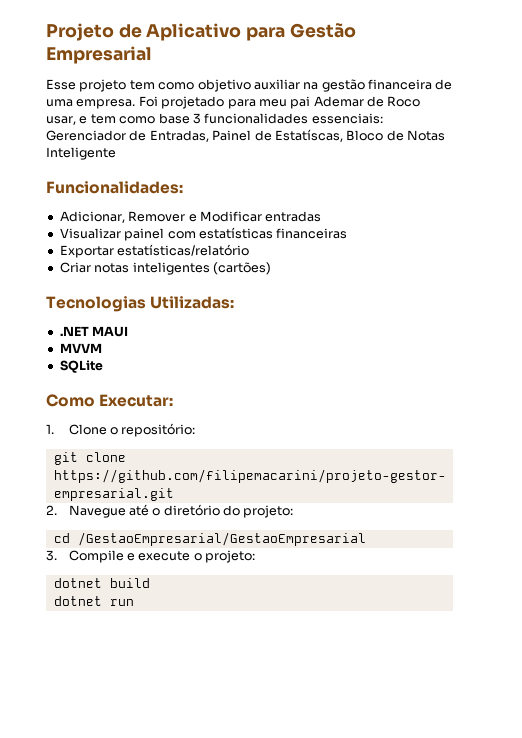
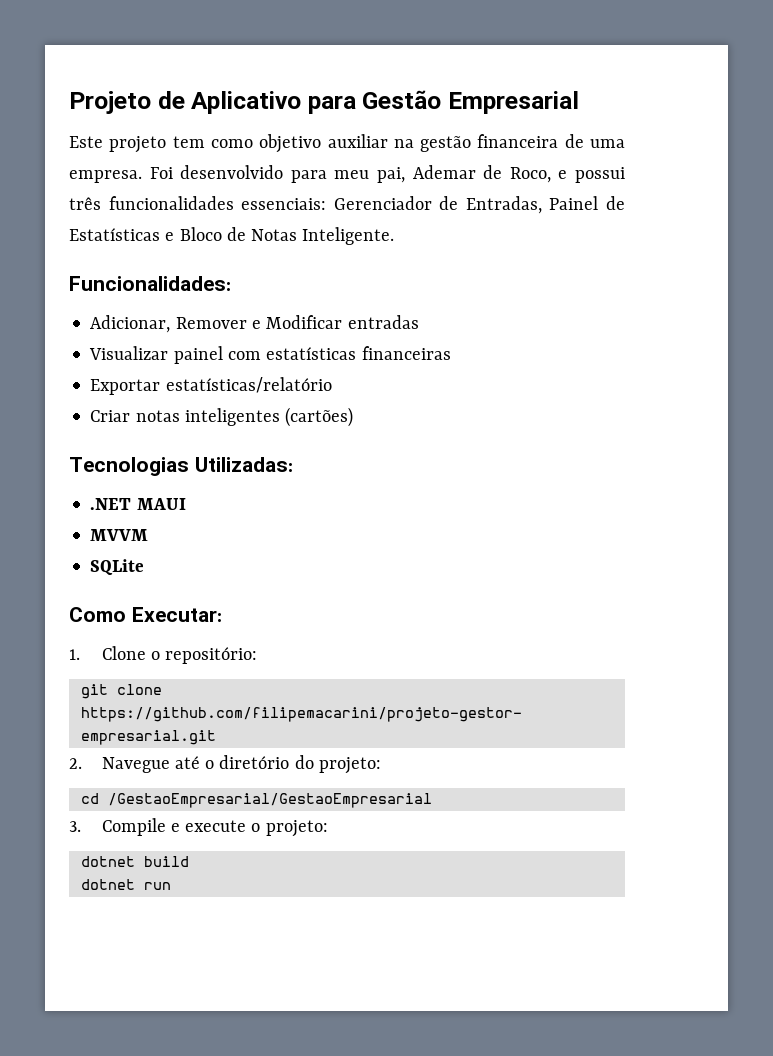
- Esse projeto tem como objetivo auxiliar na gestão financeira de uma empresa.
+ Este projeto tem como objetivo auxiliar na gestão financeira de uma empresa.
- Foi projetado para meu pai Ademar de Roco usar, e tem como base 3 funcionalidades essenciais: Gerenciador de Entradas, Painel de Estatíscas, Bloco de Notas Inteligente
+ Foi desenvolvido para meu pai, Ademar de Roco, e possui três funcionalidades essenciais: Gerenciador de Entradas, Painel de Estatísticas e Bloco de Notas Inteligente.

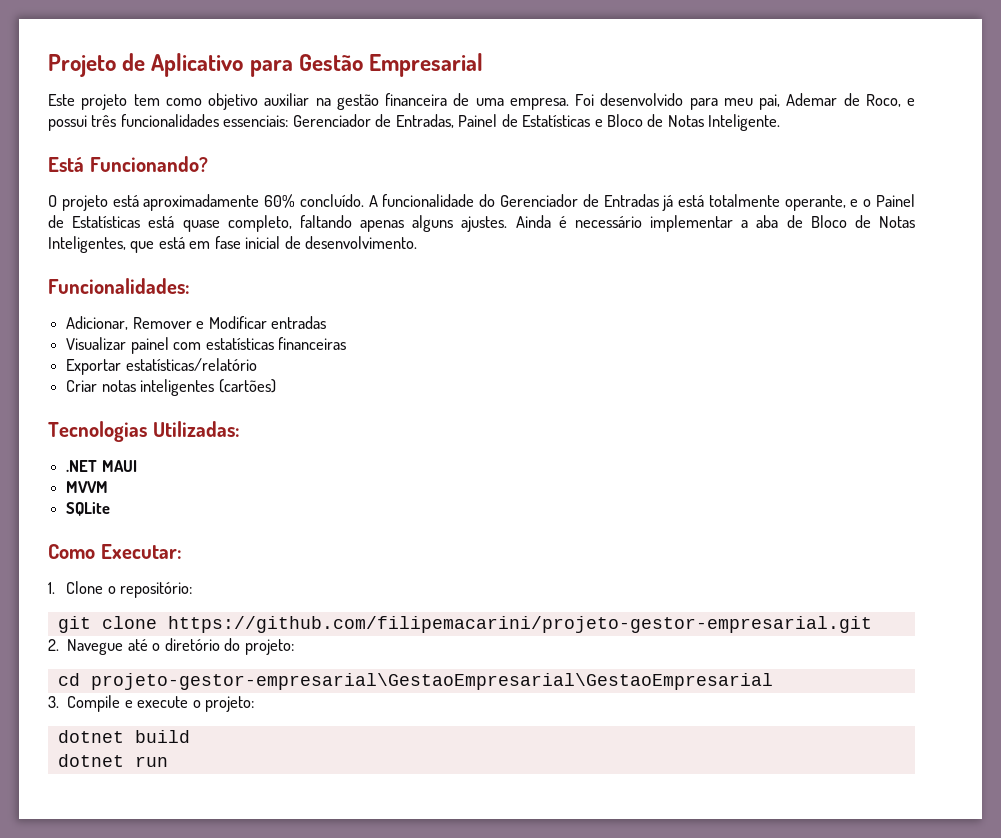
+ Está Funcionando?
+ O projeto está aproximadamente 60% concluído. A funcionalidade do Gerenciador de Entradas já está totalmente operante, e o Painel de Estatísticas está quase completo, faltando apenas alguns ajustes. Ainda é necessário implementar a aba de Bloco de Notas Inteligentes, que está em fase inicial de desenvolvimento.
- cd /GestaoEmpresarial/GestaoEmpresarial
+ cd projeto-gestor-empresarial\GestaoEmpresarial\GestaoEmpresarial

